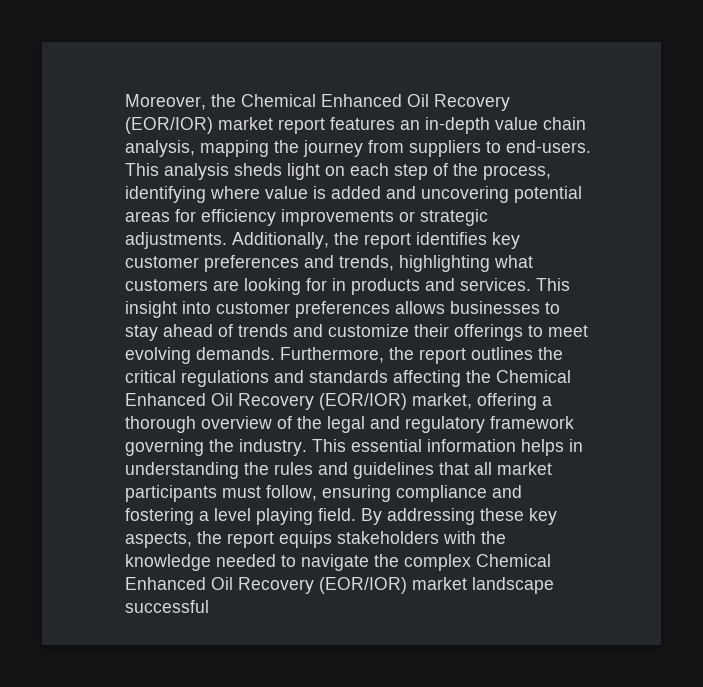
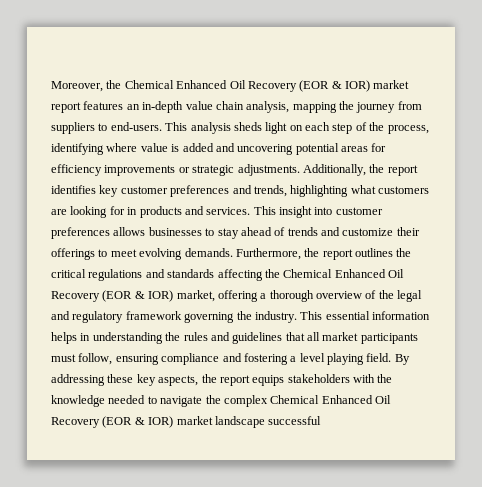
- Moreover, the Chemical Enhanced Oil Recovery (EOR/IOR) market report features an in-depth value chain analysis, mapping the journey from suppliers to end-users.
+ Moreover, the Chemical Enhanced Oil Recovery (EOR & IOR) market report features an in-depth value chain analysis, mapping the journey from suppliers to end-users.
- Furthermore, the report outlines the critical regulations and standards affecting the Chemical Enhanced Oil Recovery (EOR/IOR) market, offering a thorough overview of the legal and regulatory framework governing the industry.
+ Furthermore, the report outlines the critical regulations and standards affecting the Chemical Enhanced Oil Recovery (EOR & IOR) market, offering a thorough overview of the legal and regulatory framework governing the industry.
- By addressing these key aspects, the report equips stakeholders with the knowledge needed to navigate the complex Chemical Enhanced Oil Recovery (EOR/IOR) market landscape successful
+ By addressing these key aspects, the report equips stakeholders with the knowledge needed to navigate the complex Chemical Enhanced Oil Recovery (EOR & IOR) market landscape successful

